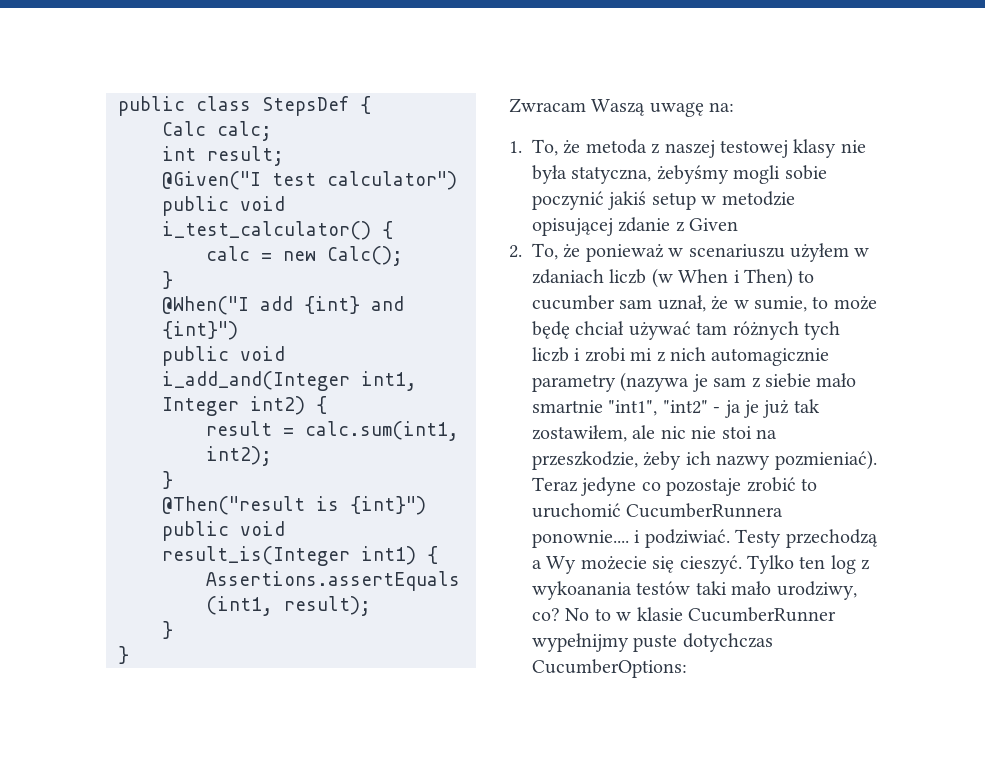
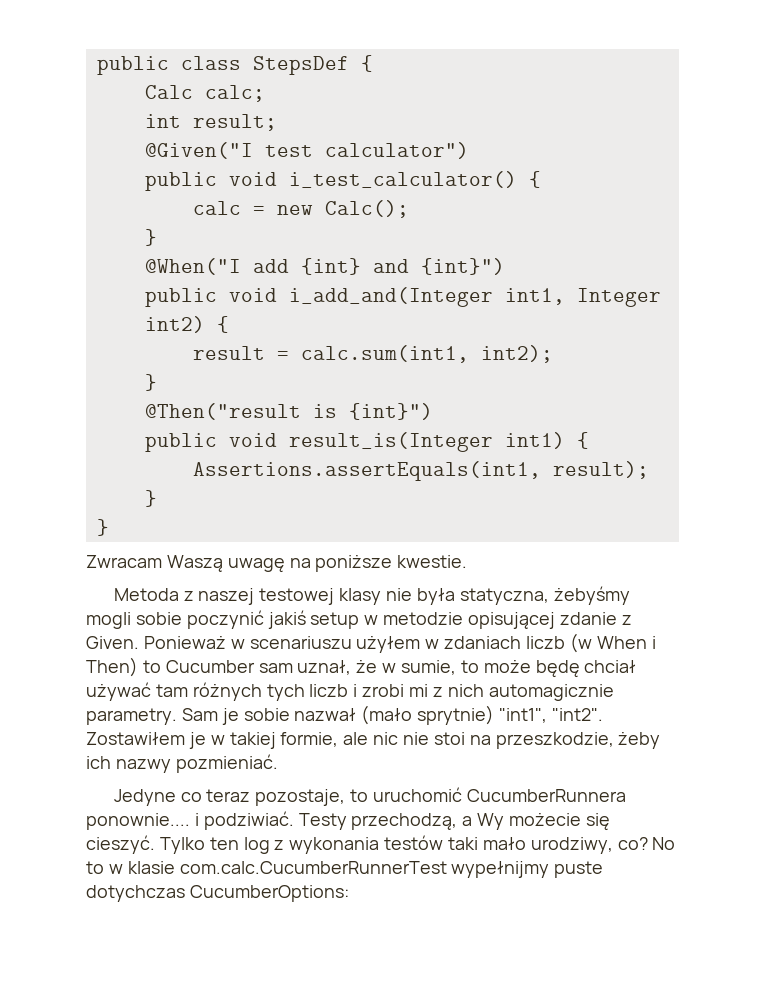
- Zwracam Waszą uwagę na:
- 1. To, że metoda z naszej testowej klasy nie była statyczna, żebyśmy mogli sobie poczynić jakiś setup w metodzie opisującej zdanie z Given
- 2. To, że ponieważ w scenariuszu użyłem w zdaniach liczb (w When i Then) to cucumber sam uznał, że w sumie, to może będę chciał używać tam różnych tych liczb i zrobi mi z nich automagicznie parametry (nazywa je sam z siebie mało smartnie "int1", "int2" - ja je już tak zostawiłem, ale nic nie stoi na przeszkodzie, żeby ich nazwy pozmieniać). Teraz jedyne co pozostaje zrobić to uruchomić CucumberRunnera ponownie.... i podziwiać.
+ Zwracam Waszą uwagę na poniższe kwestie.
+ Metoda z naszej testowej klasy nie była statyczna, żebyśmy mogli sobie poczynić jakiś setup w metodzie opisującej zdanie z Given. Ponieważ w scenariuszu użyłem w zdaniach liczb (w When i Then) to Cucumber sam uznał, że w sumie, to może będę chciał używać tam różnych tych liczb i zrobi mi z nich automagicznie parametry. Sam je sobie nazwał (mało sprytnie) "int1", "int2". Zostawiłem je w takiej formie, ale nic nie stoi na przeszkodzie, żeby ich nazwy pozmieniać.
+ Jedyne co teraz pozostaje, to uruchomić CucumberRunnera ponownie.... i podziwiać.
- Testy przechodzą a Wy możecie się cieszyć.
+ Testy przechodzą, a Wy możecie się cieszyć.
- Tylko ten log z wykoanania testów taki mało urodziwy, co?
+ Tylko ten log z wykonania testów taki mało urodziwy, co?
- No to w klasie CucumberRunner wypełnijmy puste dotychczas CucumberOptions:
+ No to w klasie com.calc.CucumberRunnerTest wypełnijmy puste dotychczas CucumberOptions:

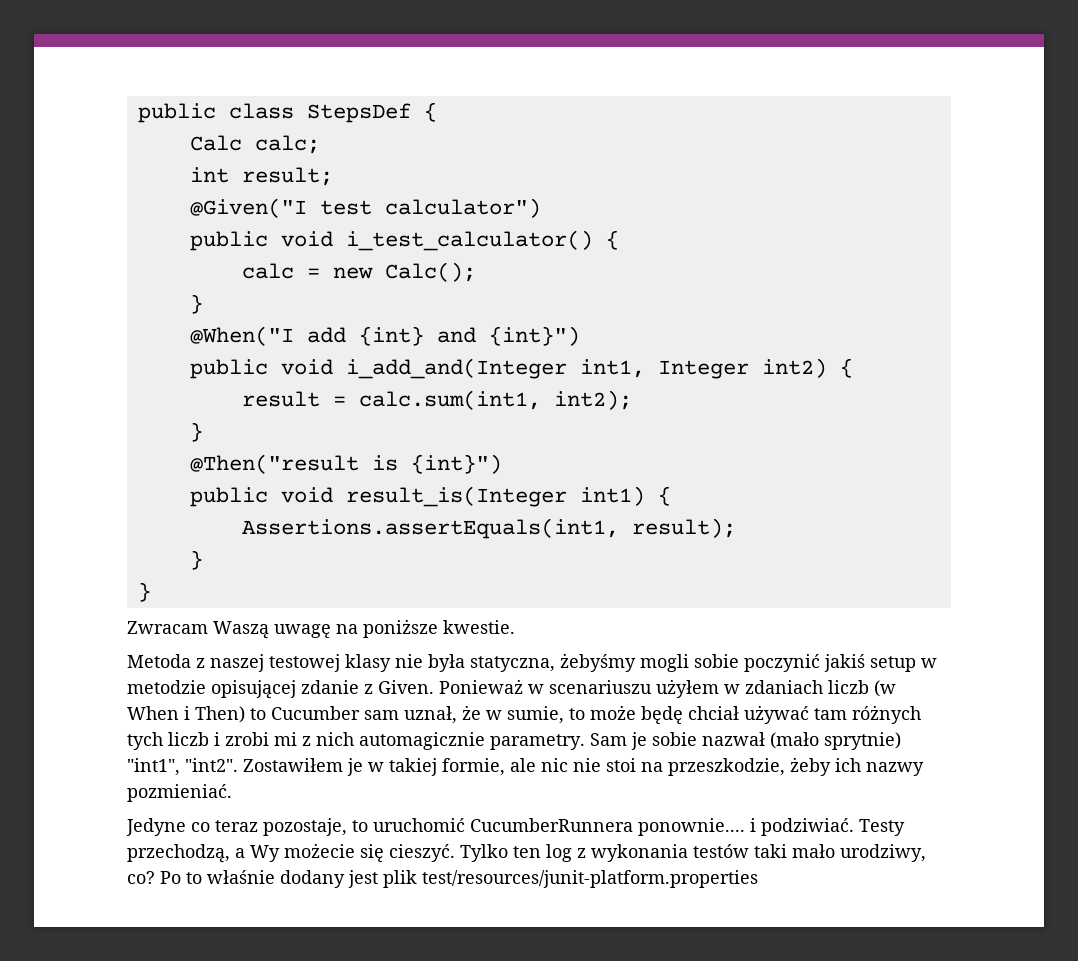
- No to w klasie com.calc.CucumberRunnerTest wypełnijmy puste dotychczas CucumberOptions:
+ Po to właśnie dodany jest plik test/resources/junit-platform.properties

